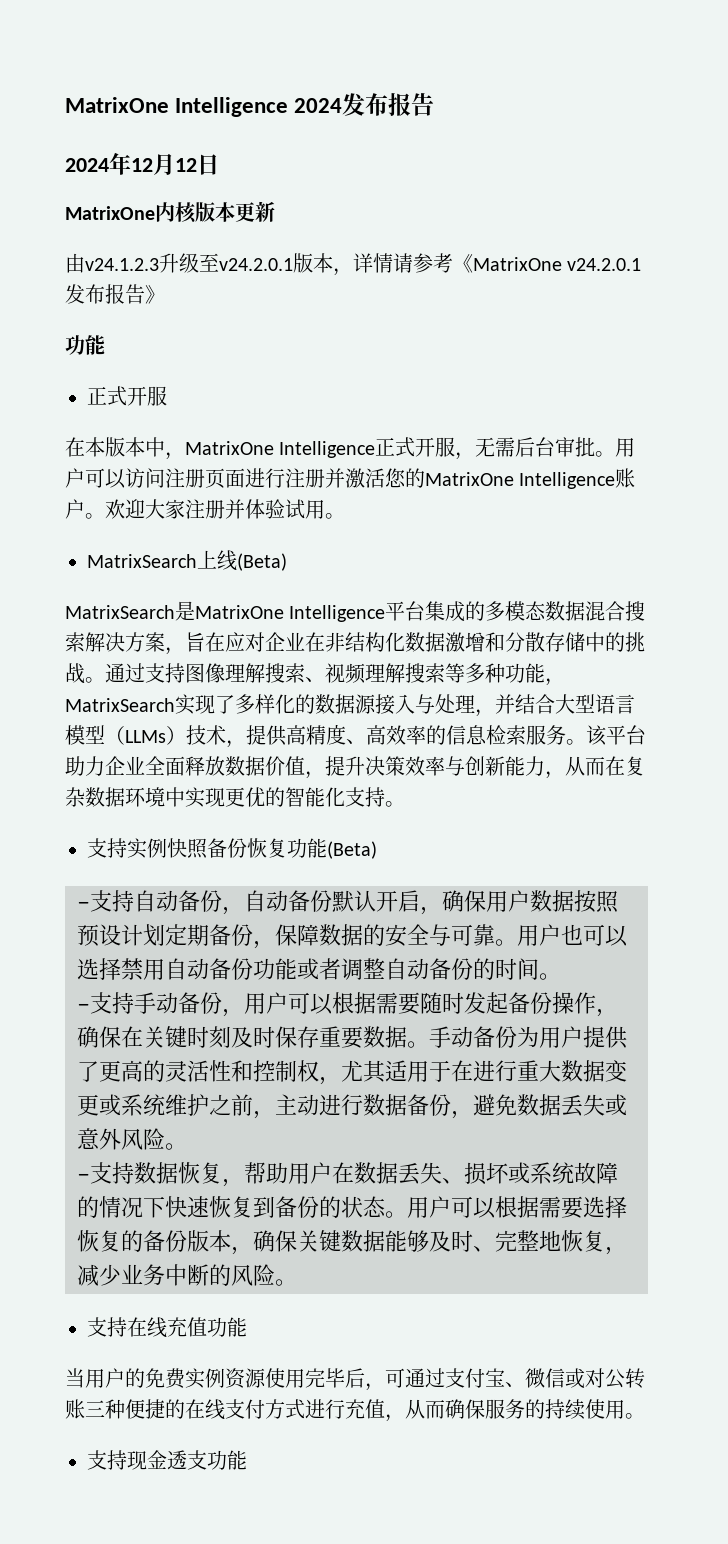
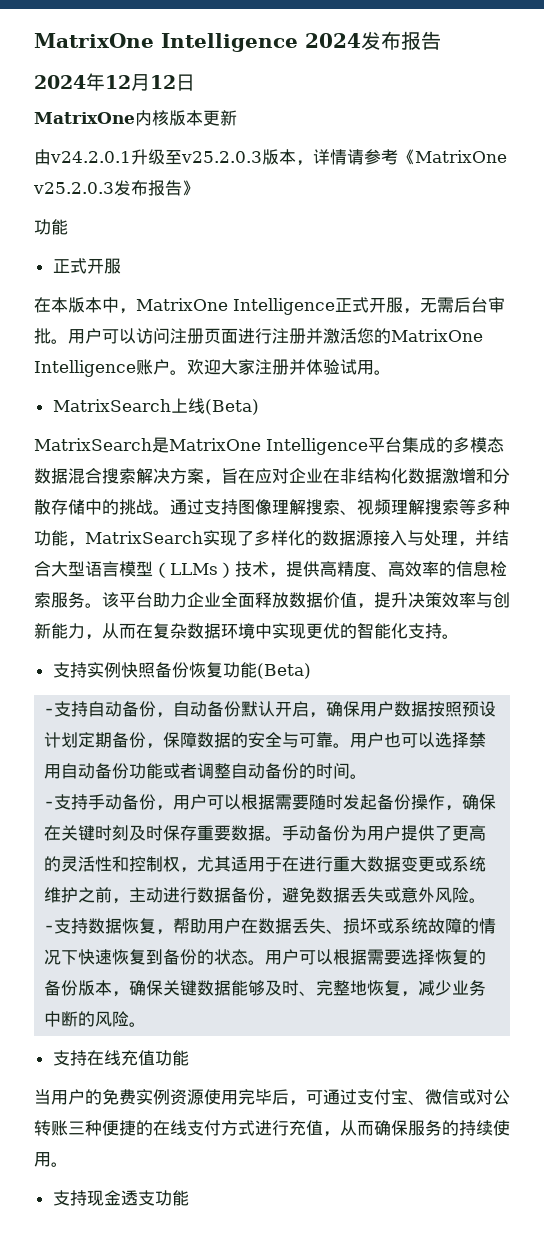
- 由v24.1.2.3升级至v24.2.0.1版本，详情请参考《MatrixOne v24.2.0.1发布报告》
+ 由v24.2.0.1升级至v25.2.0.3版本，详情请参考《MatrixOne v25.2.0.3发布报告》

